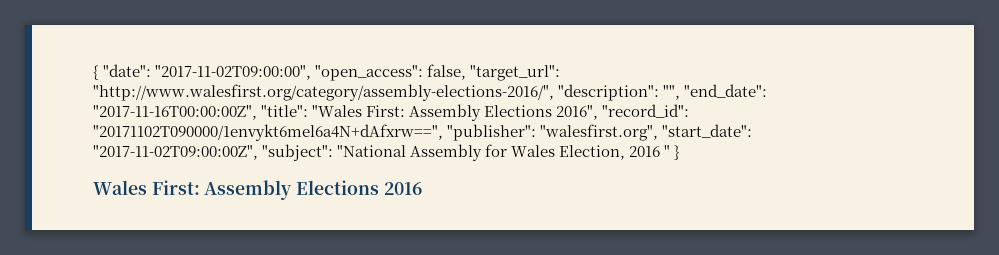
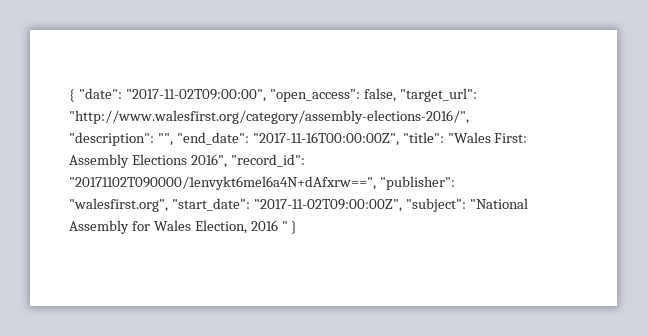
- Wales First: Assembly Elections 2016

